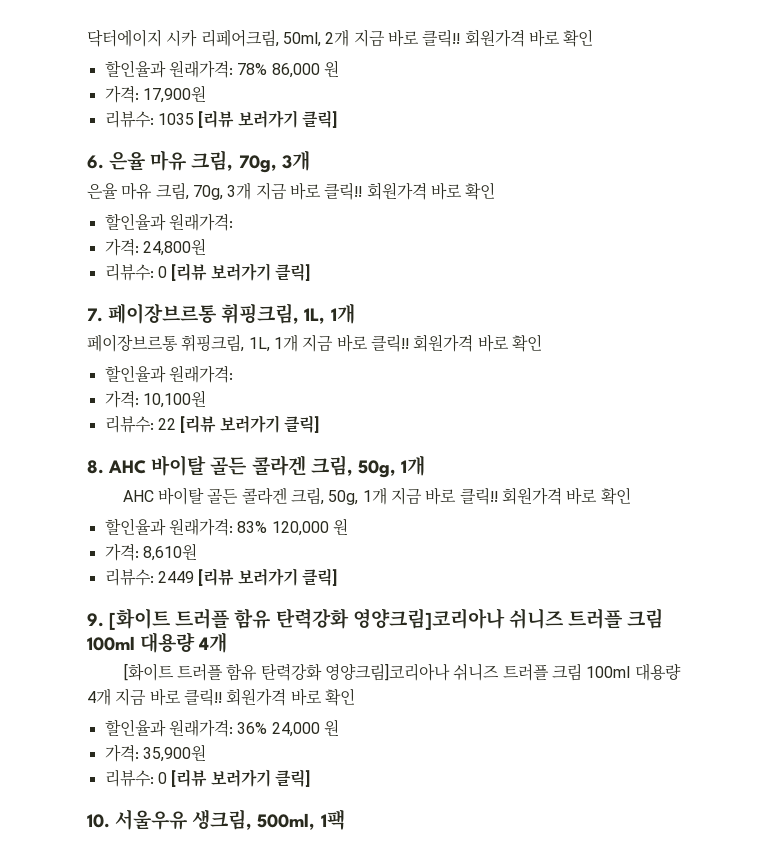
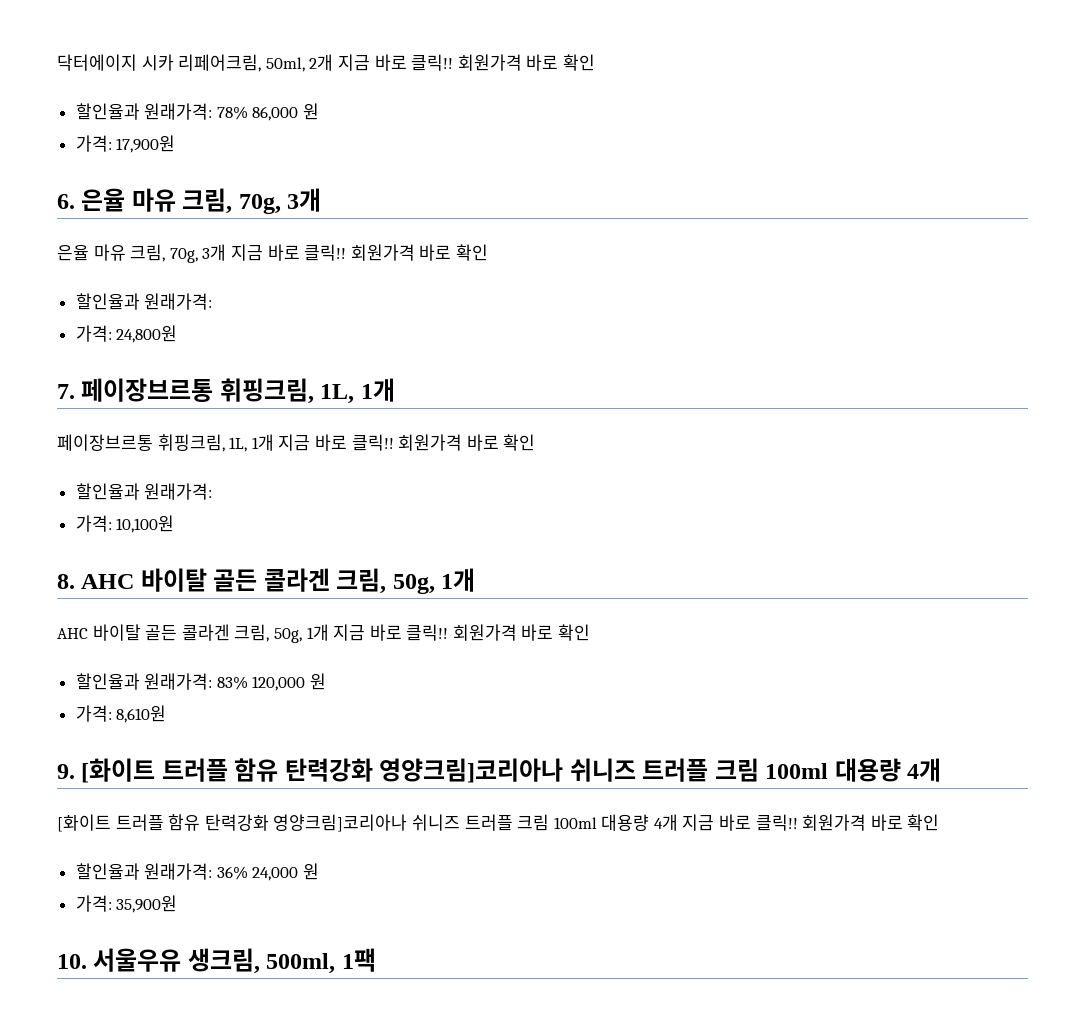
- 리뷰수: 1035 [리뷰 보러가기 클릭]
  가격: 24,800원
- 리뷰수: 0 [리뷰 보러가기 클릭]
- 리뷰수: 22 [리뷰 보러가기 클릭]
- 리뷰수: 2449 [리뷰 보러가기 클릭]
  가격: 35,900원
- 리뷰수: 0 [리뷰 보러가기 클릭]

